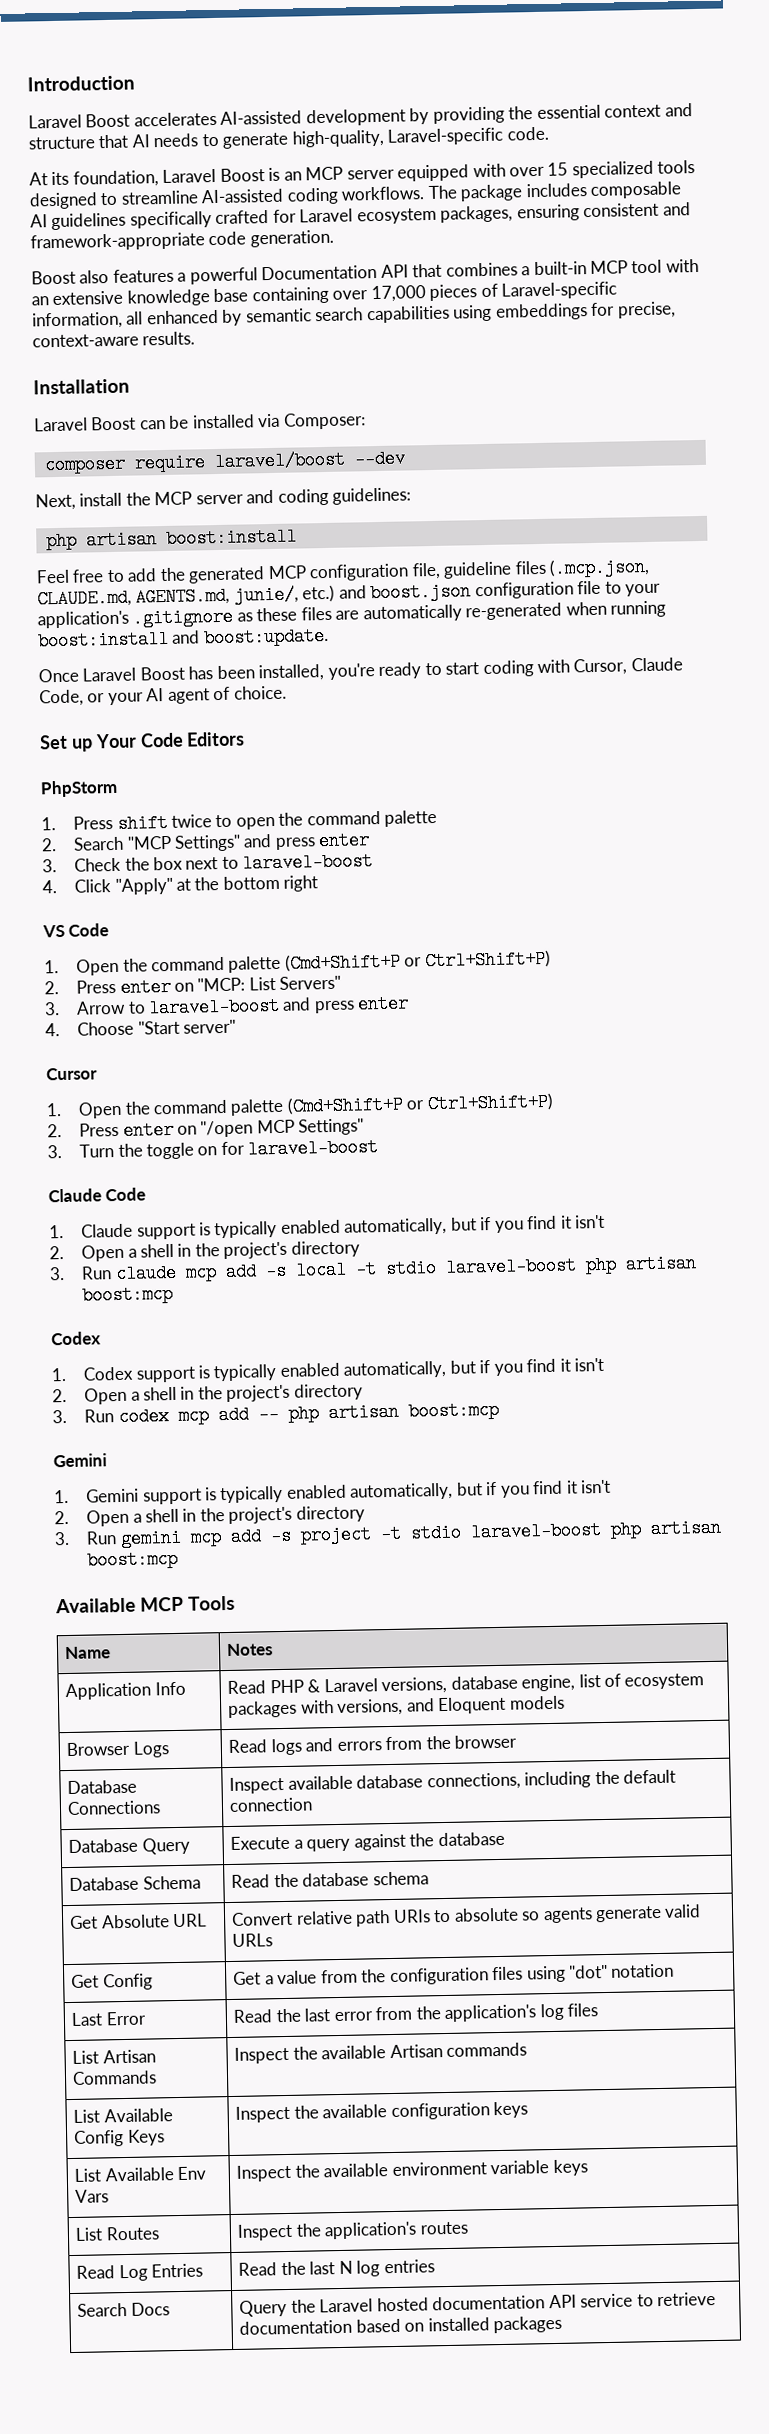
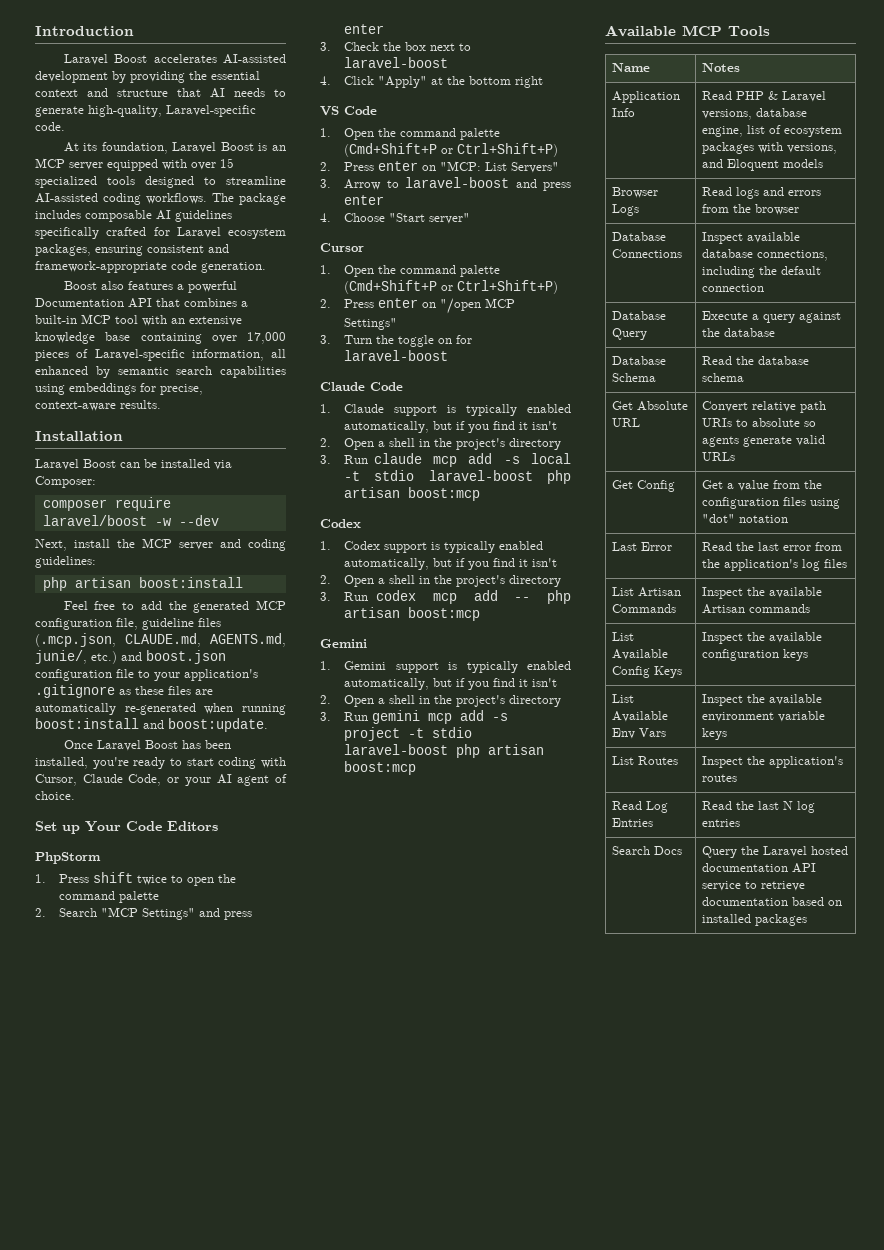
- composer require laravel/boost --dev
+ composer require laravel/boost -w --dev

